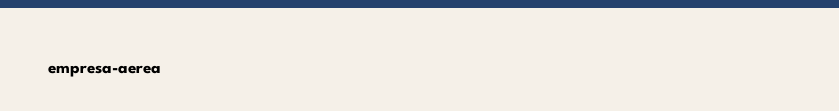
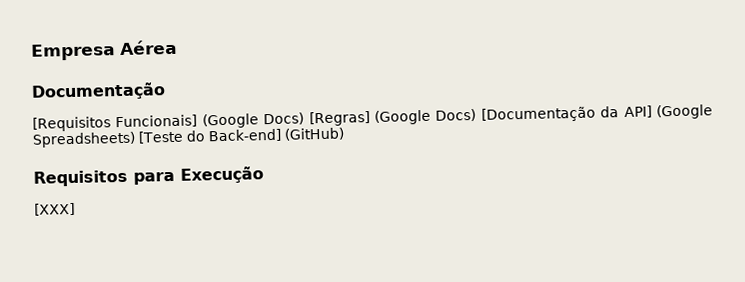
- empresa-aerea
+ Empresa Aérea
+ Documentação
+ [Requisitos Funcionais] (Google Docs) [Regras] (Google Docs) [Documentação da API] (Google Spreadsheets) [Teste do Back-end] (GitHub)
+ Requisitos para Execução
+ [XXX]

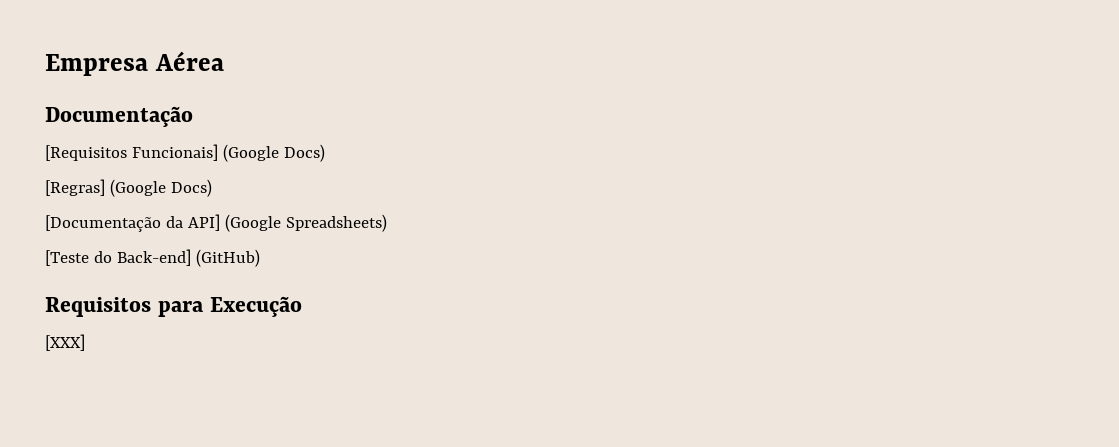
- [Requisitos Funcionais] (Google Docs) [Regras] (Google Docs) [Documentação da API] (Google Spreadsheets) [Teste do Back-end] (GitHub)
+ [Requisitos Funcionais] (Google Docs)
+ [Regras] (Google Docs)
+ [Documentação da API] (Google Spreadsheets)
+ [Teste do Back-end] (GitHub)

